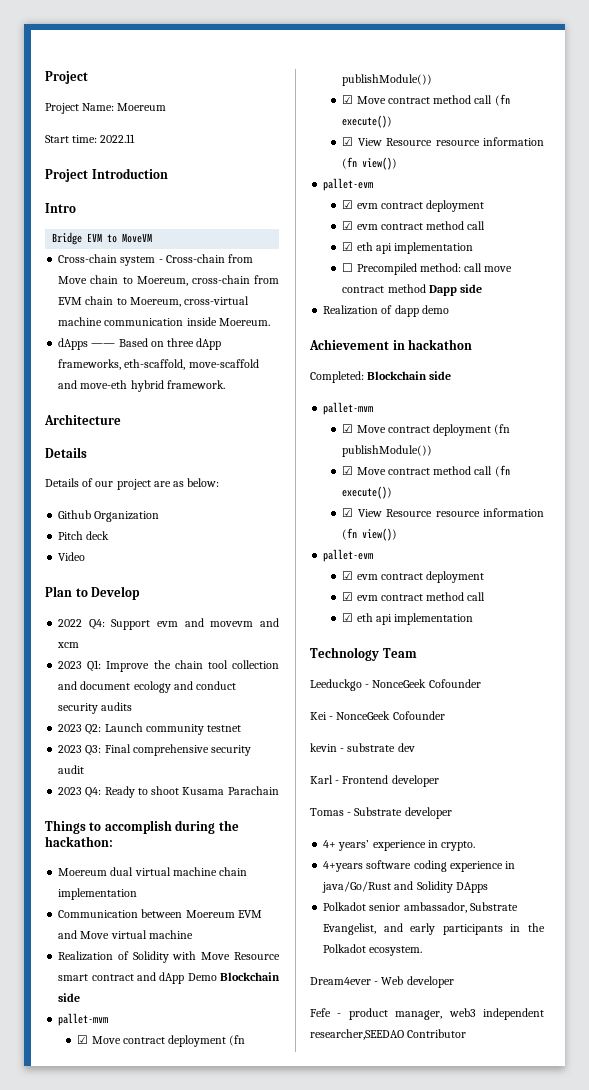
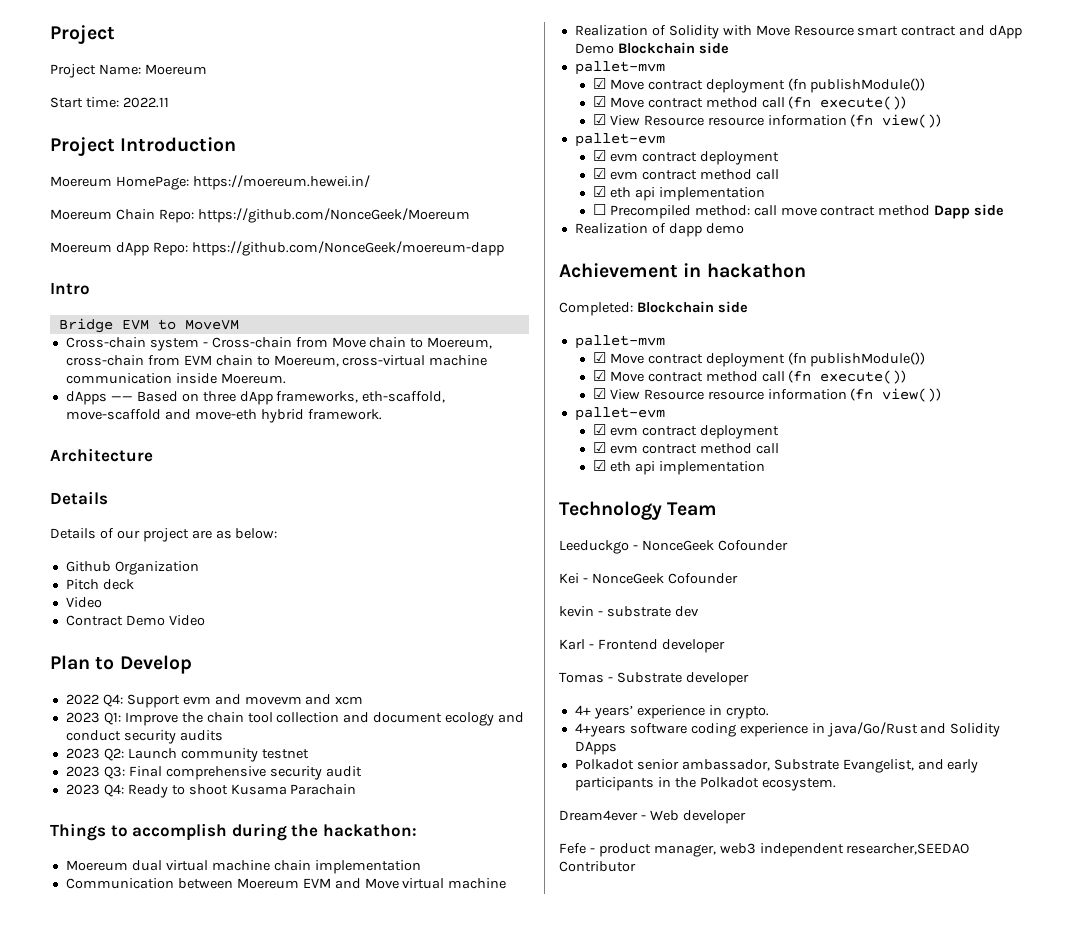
+ Moereum HomePage: https://moereum.hewei.in/
+ Moereum Chain Repo: https://github.com/NonceGeek/Moereum
+ Moereum dApp Repo: https://github.com/NonceGeek/moereum-dapp
+ Contract Demo Video

